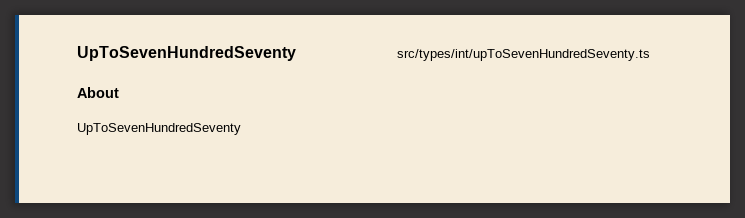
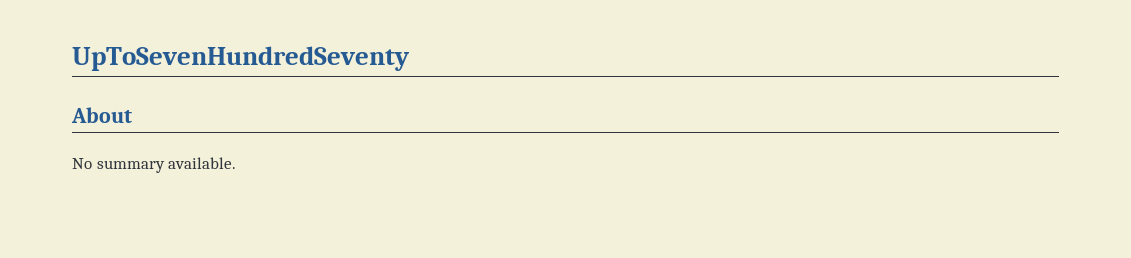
- UpToSevenHundredSeventy src/types/int/upToSevenHundredSeventy.ts
+ No summary available.

